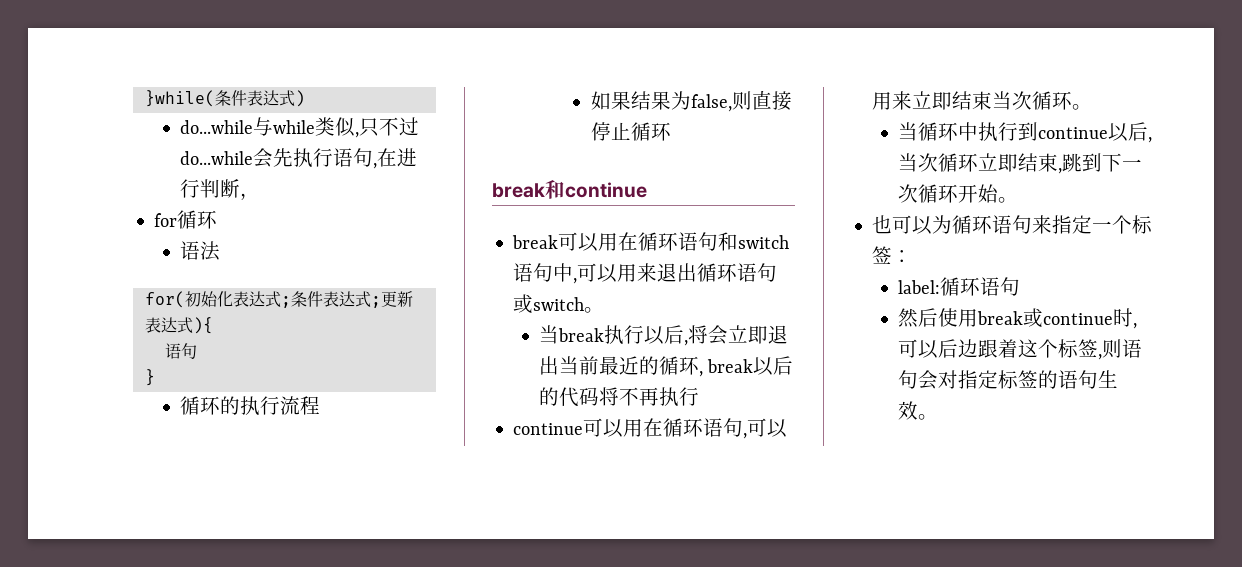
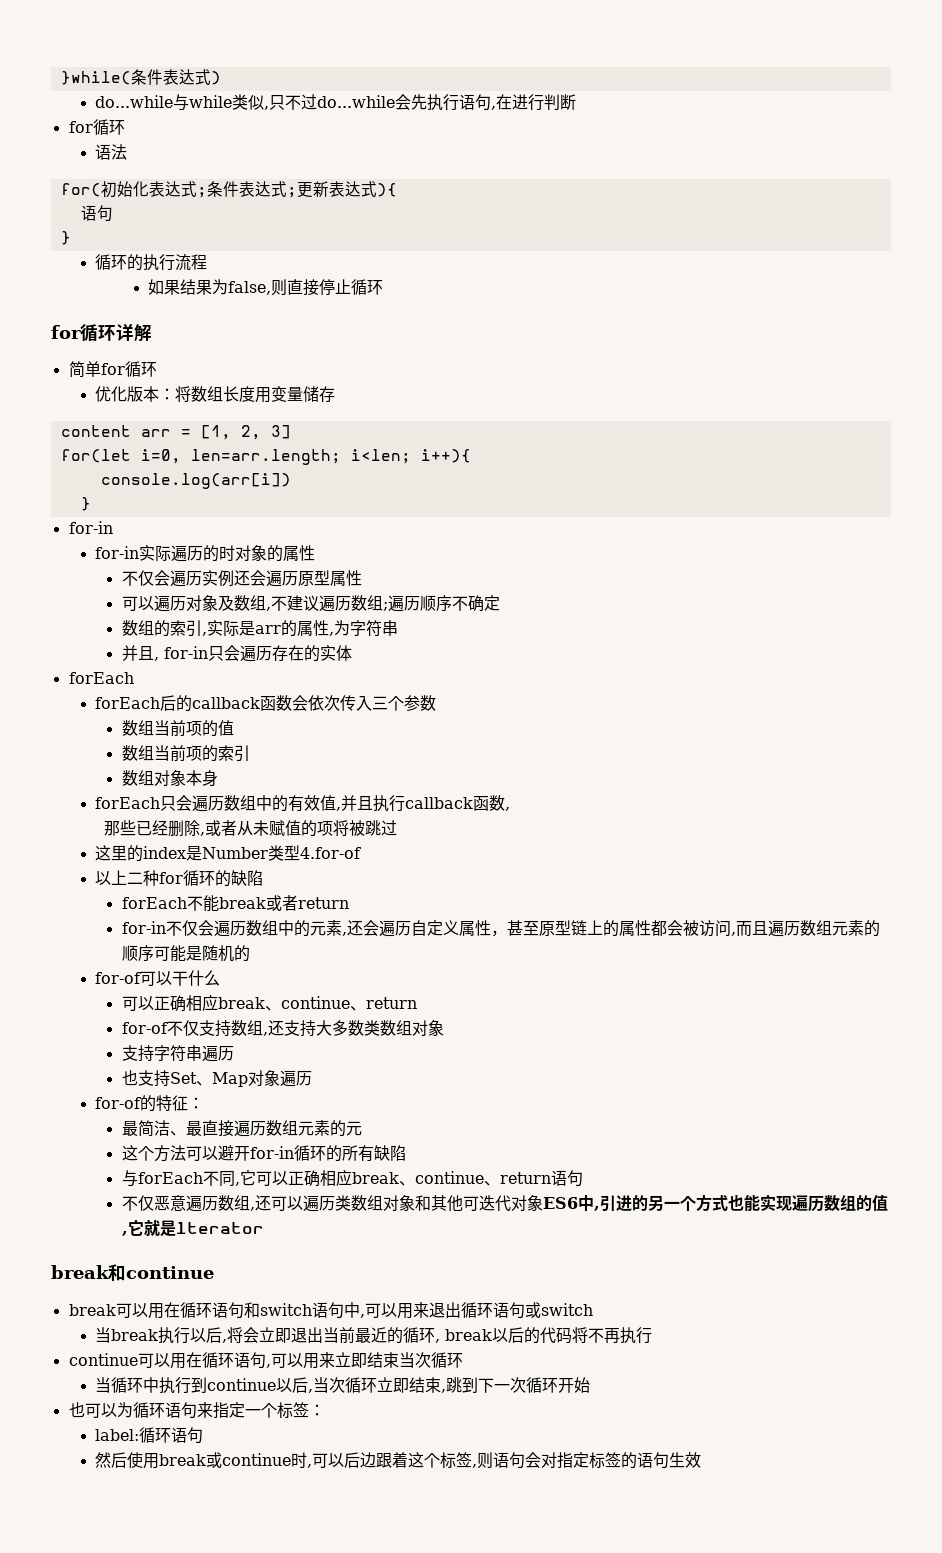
- do...while与while类似,只不过do...while会先执行语句,在进行判断，
+ do...while与while类似,只不过do...while会先执行语句,在进行判断
+ for循环详解
+ 简单for循环
+ 优化版本：将数组长度用变量储存
+ content arr = [1, 2, 3]
+ for(let i=0, len=arr.length; i<len; i++){
+ console.log(arr[i])
+ }
+ for-in
+ for-in实际遍历的时对象的属性
+ 不仅会遍历实例还会遍历原型属性
+ 可以遍历对象及数组,不建议遍历数组;遍历顺序不确定
+ 数组的索引,实际是arr的属性,为字符串
+ 并且, for-in只会遍历存在的实体
+ forEach
+ forEach后的callback函数会依次传入三个参数
+ 数组当前项的值
+ 数组当前项的索引
+ 数组对象本身
+ forEach只会遍历数组中的有效值,并且执行callback函数,
+ 那些已经删除,或者从未赋值的项将被跳过
+ 这里的index是Number类型4.for-of
+ 以上二种for循环的缺陷
+ forEach不能break或者return
+ for-in不仅会遍历数组中的元素,还会遍历自定义属性，甚至原型链上的属性都会被访问,而且遍历数组元素的顺序可能是随机的
+ for-of可以干什么
+ 可以正确相应break、continue、return
+ for-of不仅支持数组,还支持大多数类数组对象
+ 支持字符串遍历
+ 也支持Set、Map对象遍历
+ for-of的特征：
+ 最简洁、最直接遍历数组元素的元
+ 这个方法可以避开for-in循环的所有缺陷
+ 与forEach不同,它可以正确相应break、continue、return语句
+ 不仅恶意遍历数组,还可以遍历类数组对象和其他可迭代对象ES6中,引进的另一个方式也能实现遍历数组的值,它就是lterator
- break可以用在循环语句和switch语句中,可以用来退出循环语句或switch。
+ break可以用在循环语句和switch语句中,可以用来退出循环语句或switch
- continue可以用在循环语句,可以用来立即结束当次循环。
+ continue可以用在循环语句,可以用来立即结束当次循环
- 当循环中执行到continue以后,当次循环立即结束,跳到下一次循环开始。
+ 当循环中执行到continue以后,当次循环立即结束,跳到下一次循环开始
- 然后使用break或continue时,可以后边跟着这个标签,则语句会对指定标签的语句生效。
+ 然后使用break或continue时,可以后边跟着这个标签,则语句会对指定标签的语句生效

